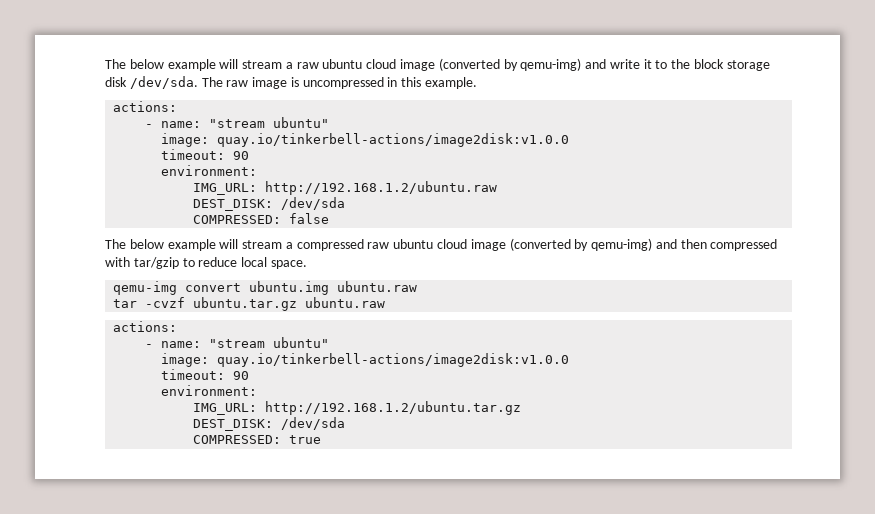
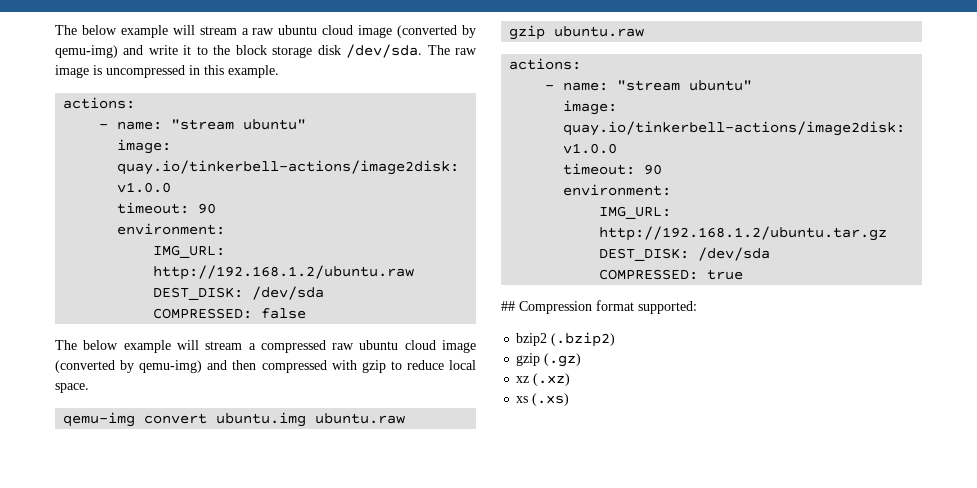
- The below example will stream a compressed raw ubuntu cloud image (converted by qemu-img) and then compressed with tar/gzip to reduce local space.
+ The below example will stream a compressed raw ubuntu cloud image (converted by qemu-img) and then compressed with gzip to reduce local space.
- tar -cvzf ubuntu.tar.gz ubuntu.raw
+ gzip ubuntu.raw
+ ## Compression format supported:
+ bzip2 (.bzip2)
+ gzip (.gz)
+ xz (.xz)
+ xs (.xs)

